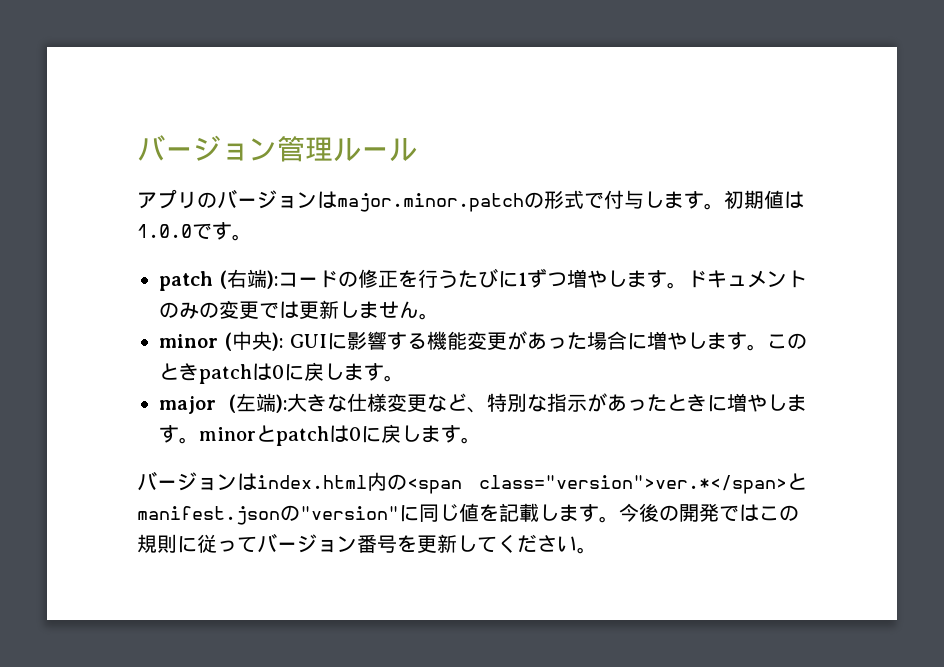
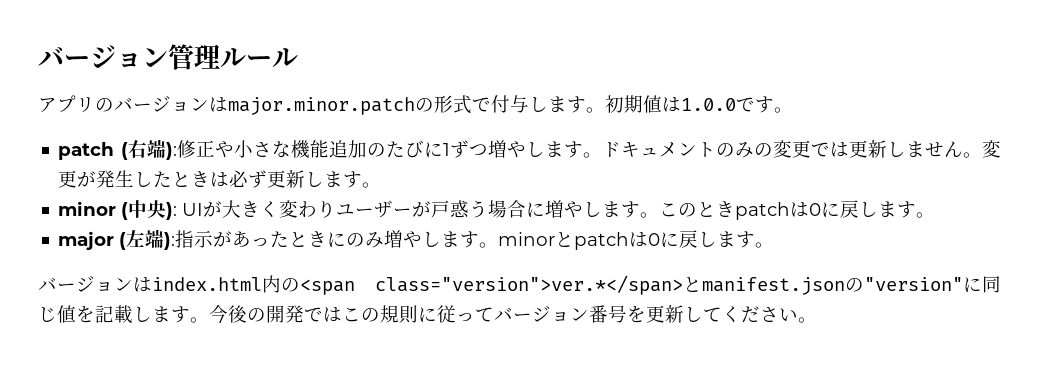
- patch (右端):コードの修正を行うたびに1ずつ増やします。
+ patch (右端):修正や小さな機能追加のたびに1ずつ増やします。
- ドキュメントのみの変更では更新しません。
- minor (中央): GUIに影響する機能変更があった場合に増やします。
+ ドキュメントのみの変更では更新しません。変更が発生したときは必ず更新します。
+ minor (中央): UIが大きく変わりユーザーが戸惑う場合に増やします。
- major (左端):大きな仕様変更など、特別な指示があったときに増やします。minorとpatchは0に戻します。
+ major (左端):指示があったときにのみ増やします。minorとpatchは0に戻します。

